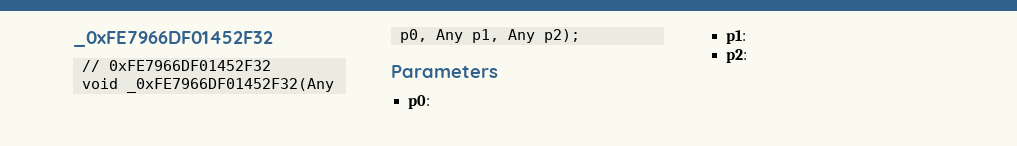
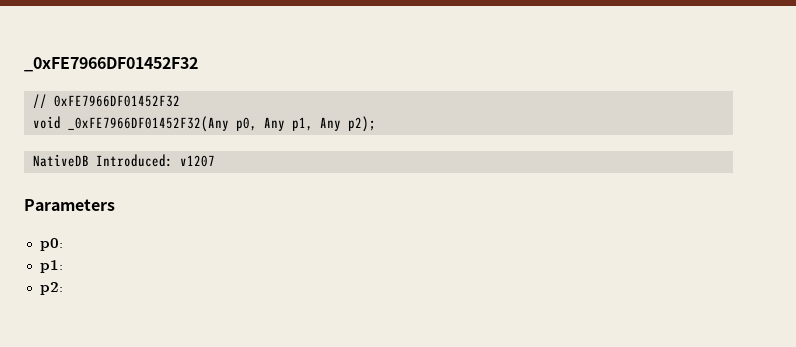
+ NativeDB Introduced: v1207

